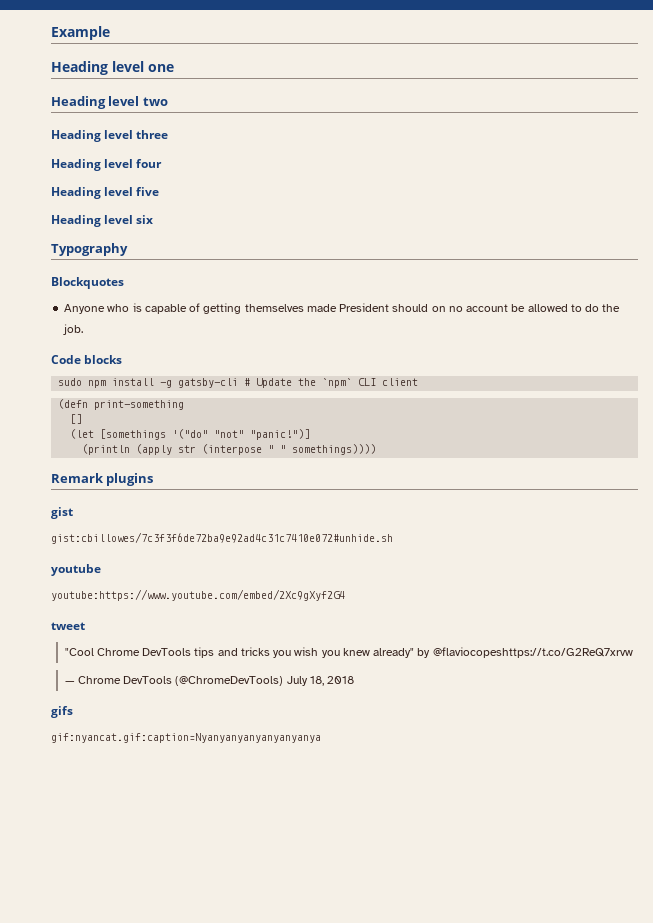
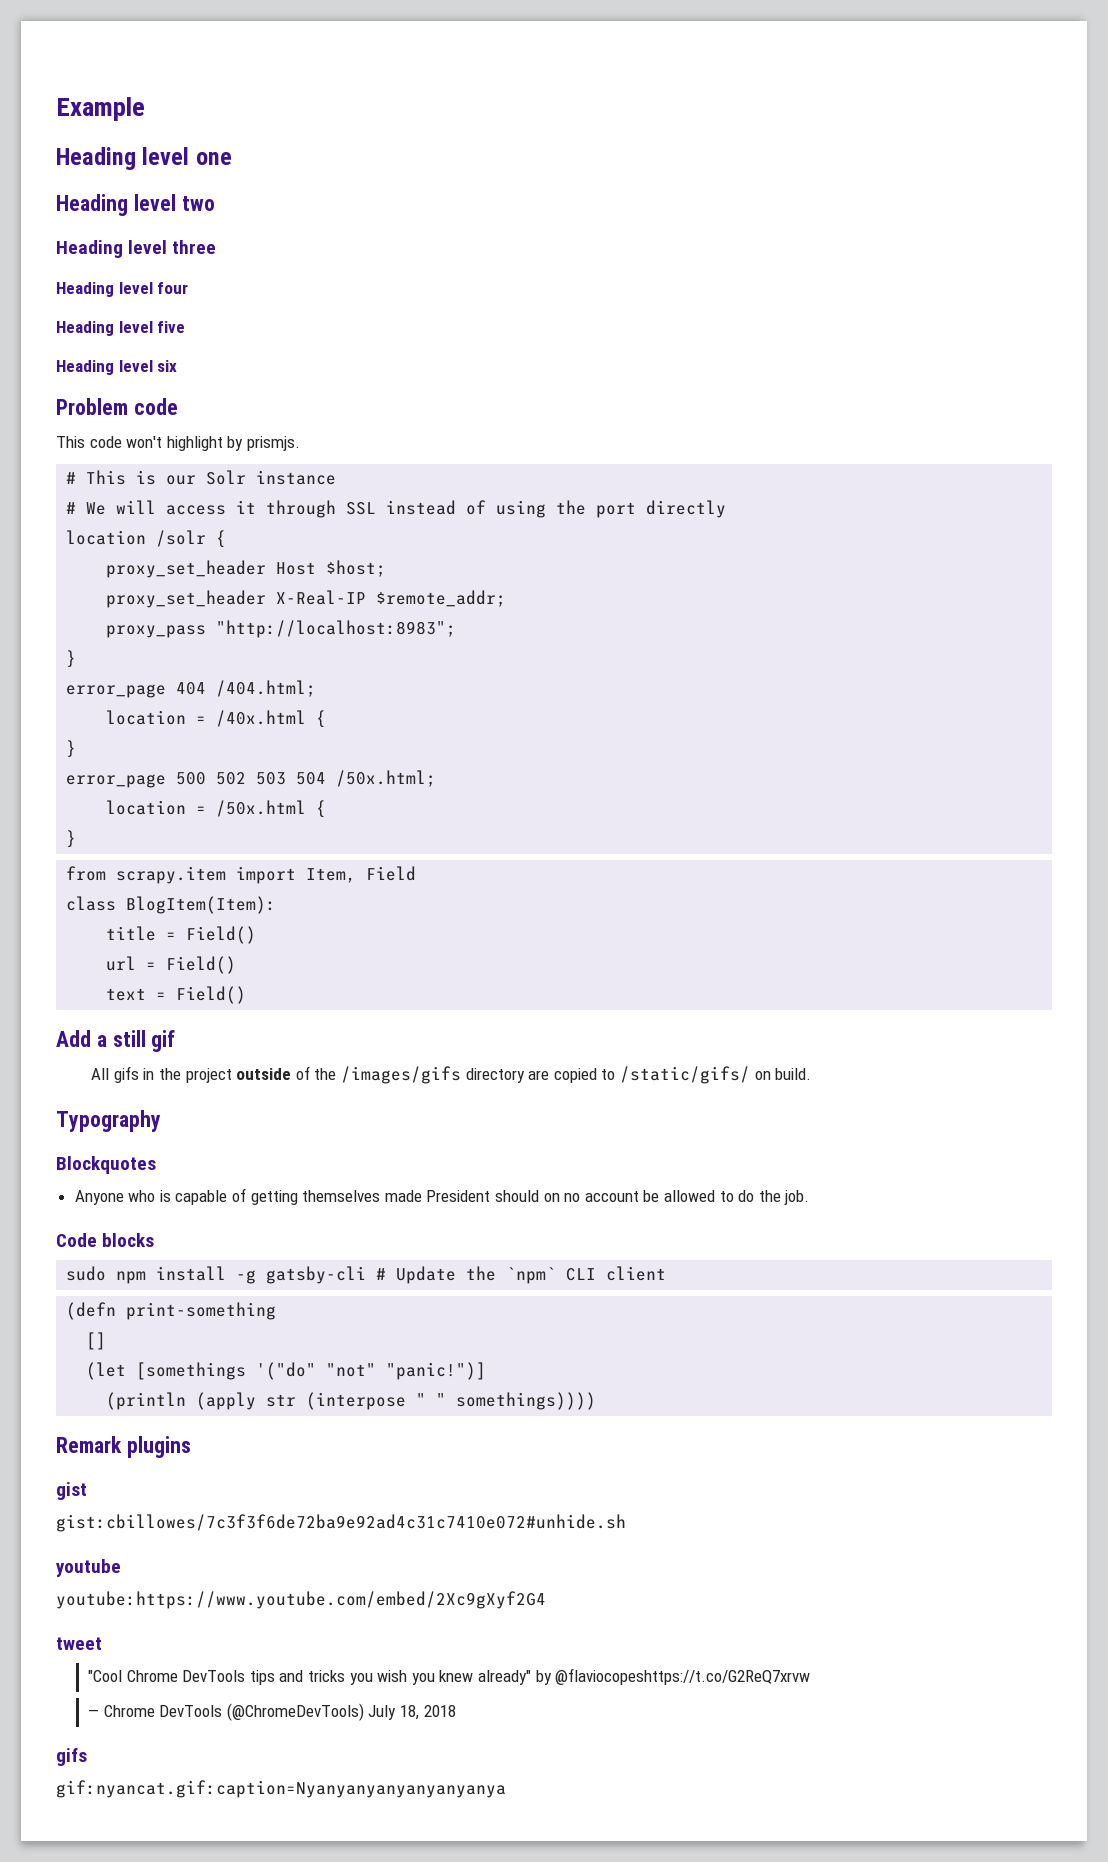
+ Problem code
+ This code won't highlight by prismjs.
+ # This is our Solr instance
+ # We will access it through SSL instead of using the port directly
+ location /solr {
+ proxy_set_header Host $host;
+ proxy_set_header X-Real-IP $remote_addr;
+ proxy_pass "http://localhost:8983";
+ }
+ error_page 404 /404.html;
+ location = /40x.html {
+ }
+ error_page 500 502 503 504 /50x.html;
+ location = /50x.html {
+ }
+ from scrapy.item import Item, Field
+ class BlogItem(Item):
+ title = Field()
+ url = Field()
+ text = Field()
+ Add a still gif
+ All gifs in the project outside of the /images/gifs directory are copied to /static/gifs/ on build.

